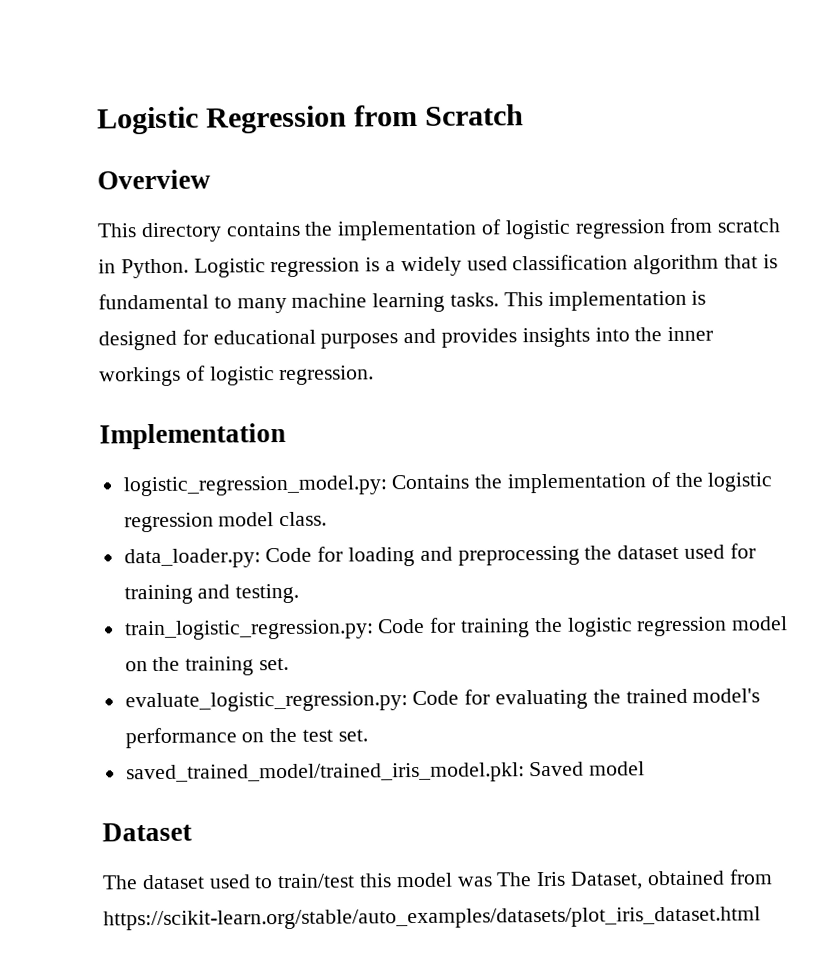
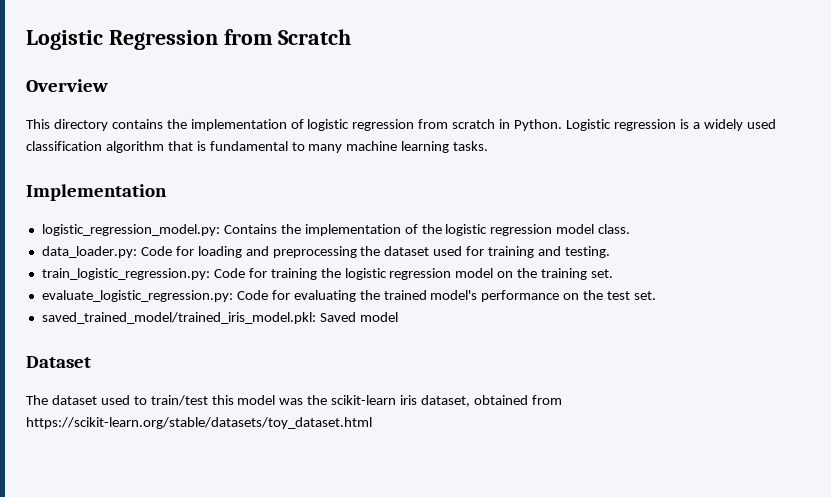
- This implementation is designed for educational purposes and provides insights into the inner workings of logistic regression.
- The dataset used to train/test this model was The Iris Dataset, obtained from https://scikit-learn.org/stable/auto_examples/datasets/plot_iris_dataset.html
+ The dataset used to train/test this model was the scikit-learn iris dataset, obtained from https://scikit-learn.org/stable/datasets/toy_dataset.html

